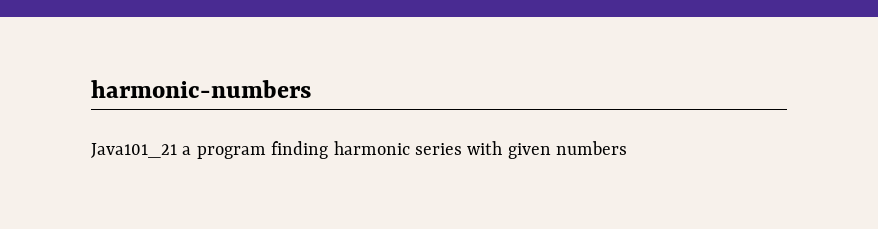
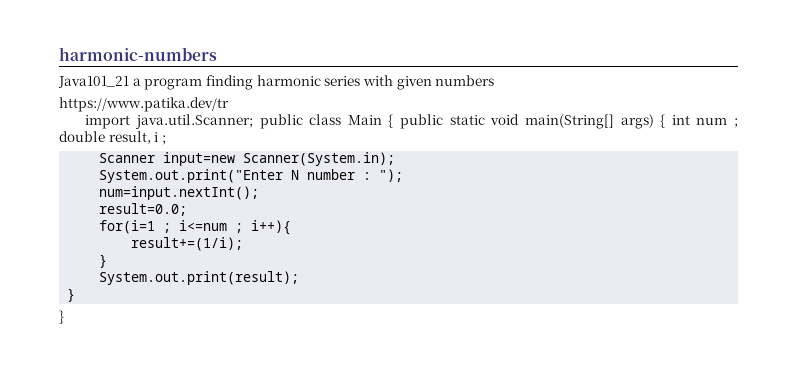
+ https://www.patika.dev/tr
+ import java.util.Scanner; public class Main { public static void main(String[] args) { int num ; double result, i ;
+ Scanner input=new Scanner(System.in);
+ System.out.print("Enter N number : ");
+ num=input.nextInt();
+ result=0.0;
+ for(i=1 ; i<=num ; i++){
+ result+=(1/i);
+ }
+ System.out.print(result);
+ }
+ }

